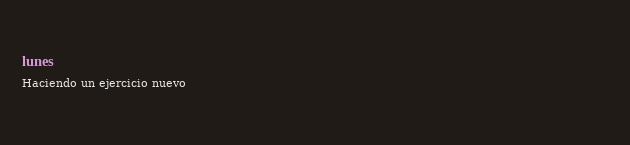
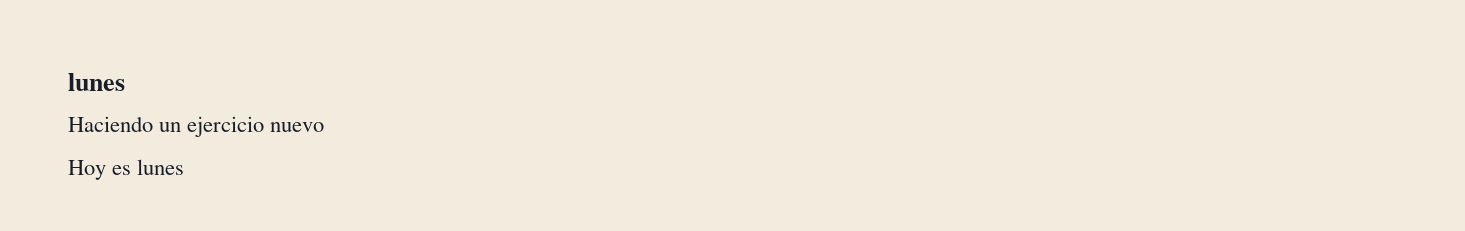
+ Hoy es lunes

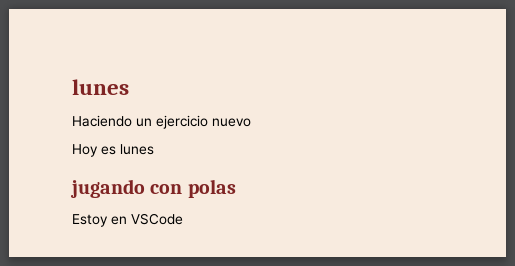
+ jugando con polas
+ Estoy en VSCode

